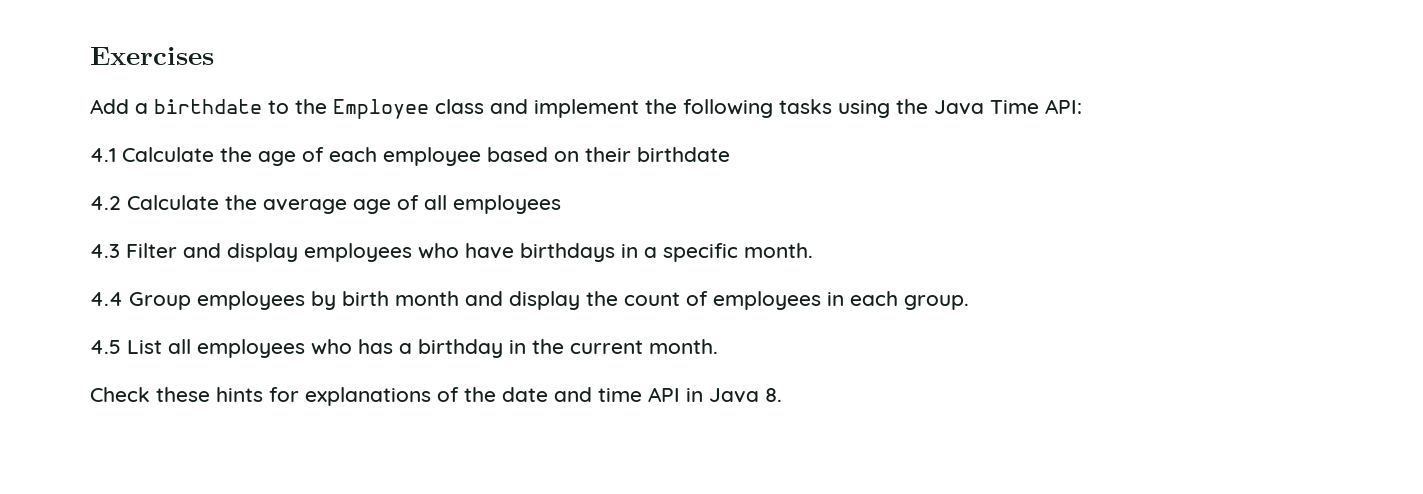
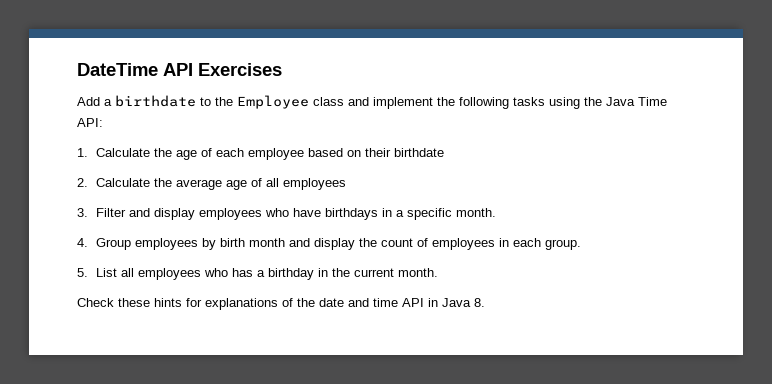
- Exercises
+ DateTime API Exercises
- 4.1 Calculate the age of each employee based on their birthdate
+ 1. Calculate the age of each employee based on their birthdate
- 4.2 Calculate the average age of all employees
+ 2. Calculate the average age of all employees
- 4.3 Filter and display employees who have birthdays in a specific month.
+ 3. Filter and display employees who have birthdays in a specific month.
- 4.4 Group employees by birth month and display the count of employees in each group.
+ 4. Group employees by birth month and display the count of employees in each group.
- 4.5 List all employees who has a birthday in the current month.
+ 5. List all employees who has a birthday in the current month.

